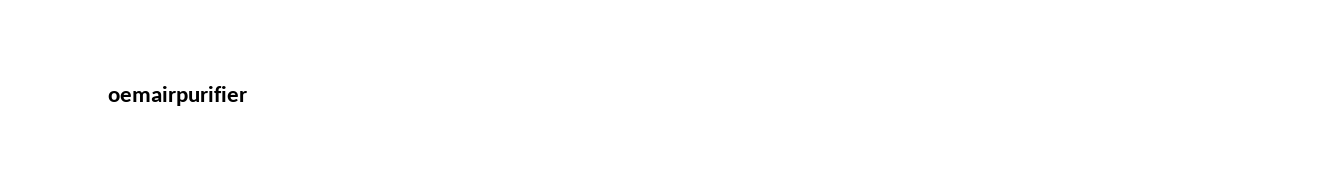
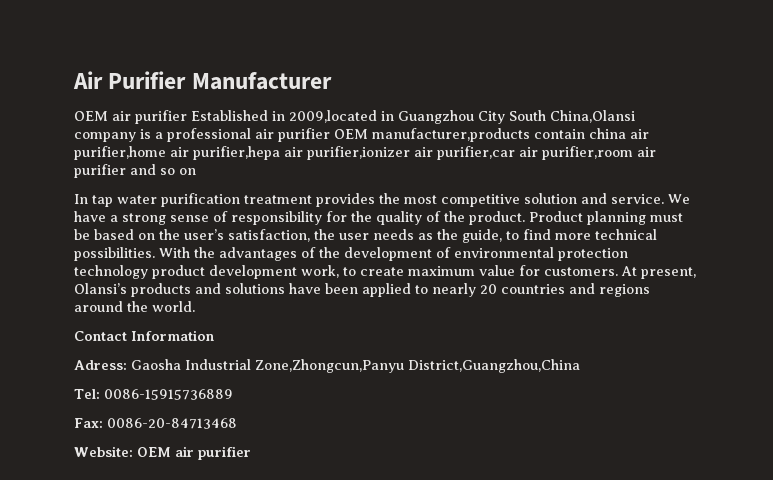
- oemairpurifier
+ Air Purifier Manufacturer
+ OEM air purifier Established in 2009,located in Guangzhou City South China,Olansi company is a professional air purifier OEM manufacturer,products contain china air purifier,home air purifier,hepa air purifier,ionizer air purifier,car air purifier,room air purifier and so on
+ In tap water purification treatment provides the most competitive solution and service. We have a strong sense of responsibility for the quality of the product. Product planning must be based on the user’s satisfaction, the user needs as the guide, to find more technical possibilities. With the advantages of the development of environmental protection technology product development work, to create maximum value for customers. At present, Olansi’s products and solutions have been applied to nearly 20 countries and regions around the world.
+ Contact Information
+ Adress: Gaosha Industrial Zone,Zhongcun,Panyu District,Guangzhou,China
+ Tel: 0086-15915736889
+ Fax: 0086-20-84713468
+ Website: OEM air purifier

